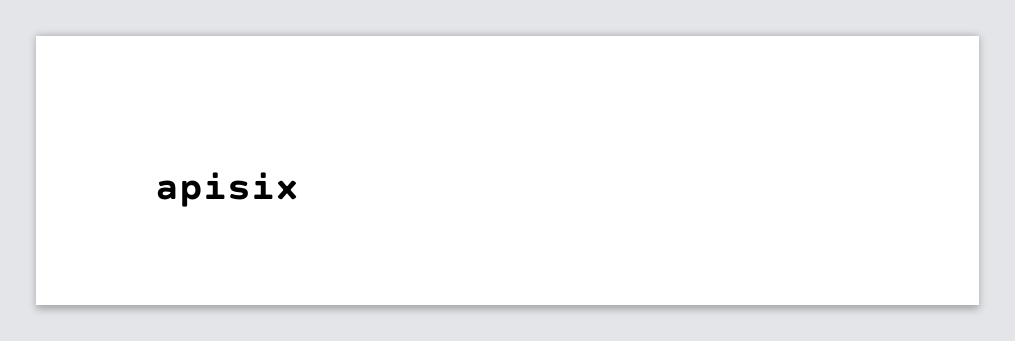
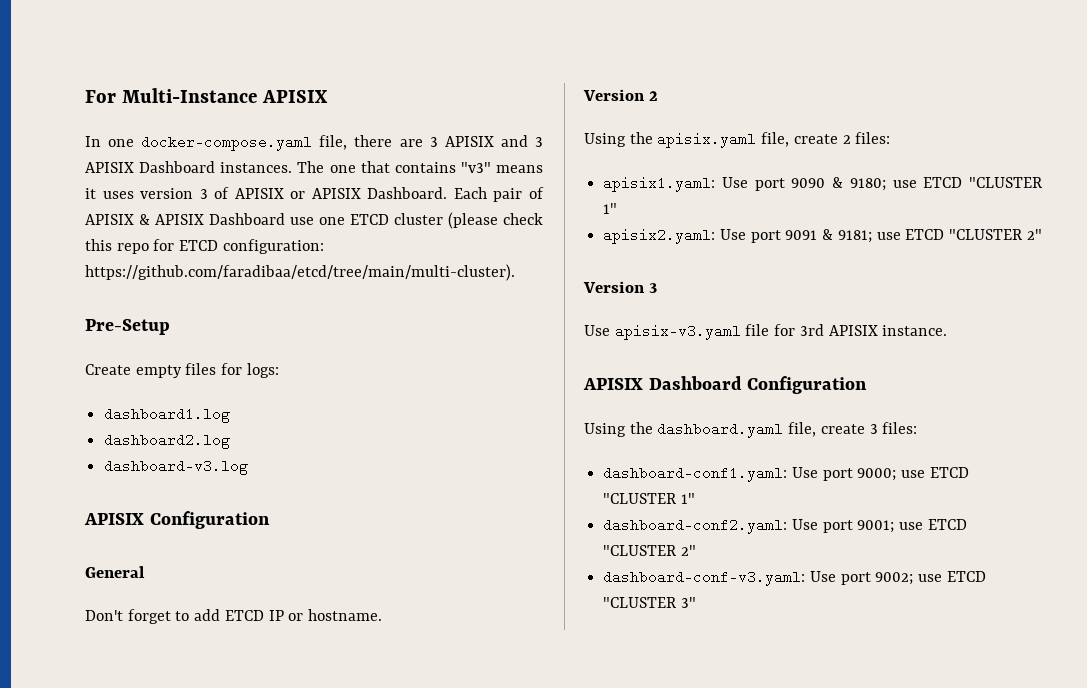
- apisix
+ For Multi-Instance APISIX
+ In one docker-compose.yaml file, there are 3 APISIX and 3 APISIX Dashboard instances. The one that contains "v3" means it uses version 3 of APISIX or APISIX Dashboard. Each pair of APISIX & APISIX Dashboard use one ETCD cluster (please check this repo for ETCD configuration: https://github.com/faradibaa/etcd/tree/main/multi-cluster).
+ Pre-Setup
+ Create empty files for logs:
+ dashboard1.log
+ dashboard2.log
+ dashboard-v3.log
+ APISIX Configuration
+ General
+ Don't forget to add ETCD IP or hostname.
+ Version 2
+ Using the apisix.yaml file, create 2 files:
+ apisix1.yaml: Use port 9090 & 9180; use ETCD "CLUSTER 1"
+ apisix2.yaml: Use port 9091 & 9181; use ETCD "CLUSTER 2"
+ Version 3
+ Use apisix-v3.yaml file for 3rd APISIX instance.
+ APISIX Dashboard Configuration
+ Using the dashboard.yaml file, create 3 files:
+ dashboard-conf1.yaml: Use port 9000; use ETCD "CLUSTER 1"
+ dashboard-conf2.yaml: Use port 9001; use ETCD "CLUSTER 2"
+ dashboard-conf-v3.yaml: Use port 9002; use ETCD "CLUSTER 3"

